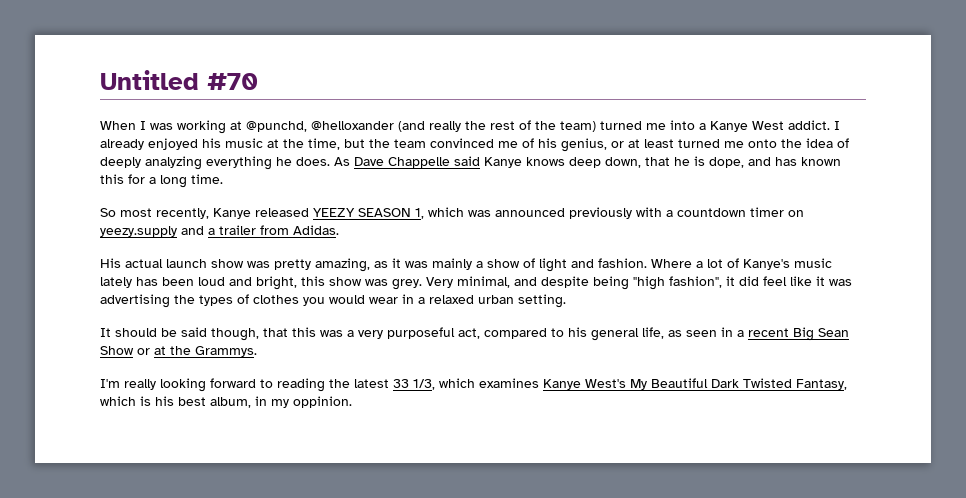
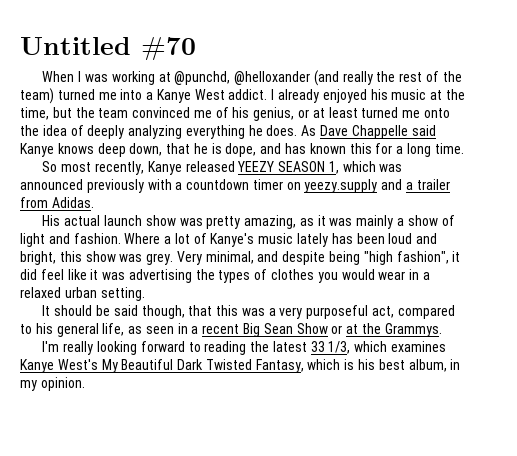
- I'm really looking forward to reading the latest 33 1/3, which examines Kanye West's My Beautiful Dark Twisted Fantasy, which is his best album, in my oppinion.
+ I'm really looking forward to reading the latest 33 1/3, which examines Kanye West's My Beautiful Dark Twisted Fantasy, which is his best album, in my opinion.

